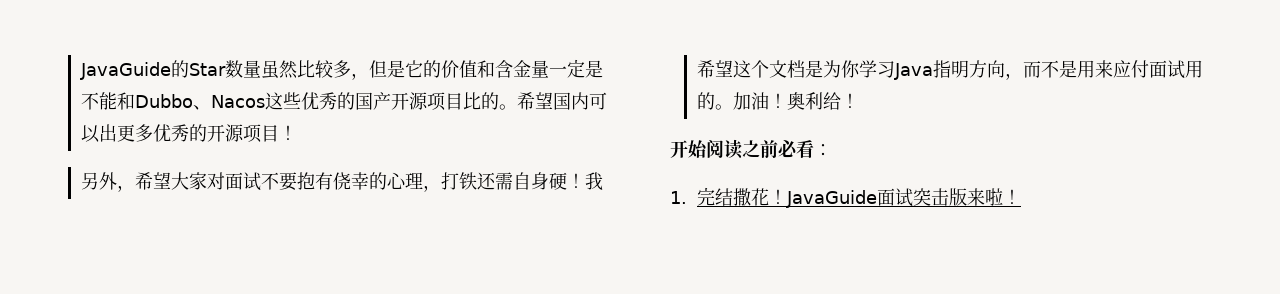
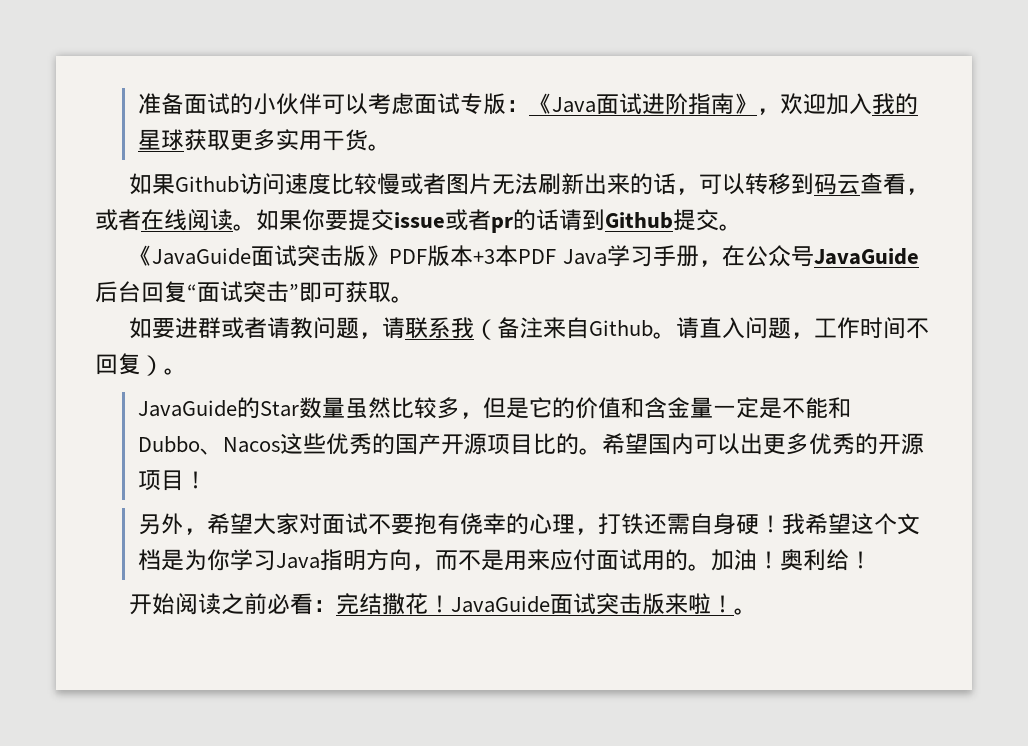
+ 准备面试的小伙伴可以考虑面试专版：《Java面试进阶指南》，欢迎加入我的星球获取更多实用干货。
+ 如果Github访问速度比较慢或者图片无法刷新出来的话，可以转移到码云查看，或者在线阅读。如果你要提交issue或者pr的话请到Github提交。
+ 《JavaGuide面试突击版》PDF版本+3本PDF Java学习手册，在公众号JavaGuide后台回复“面试突击”即可获取。
+ 如要进群或者请教问题，请联系我（备注来自Github。请直入问题，工作时间不回复）。
- 开始阅读之前必看：
- 1.完结撒花！
+ 开始阅读之前必看：完结撒花！
- JavaGuide面试突击版来啦！
+ JavaGuide面试突击版来啦！。

